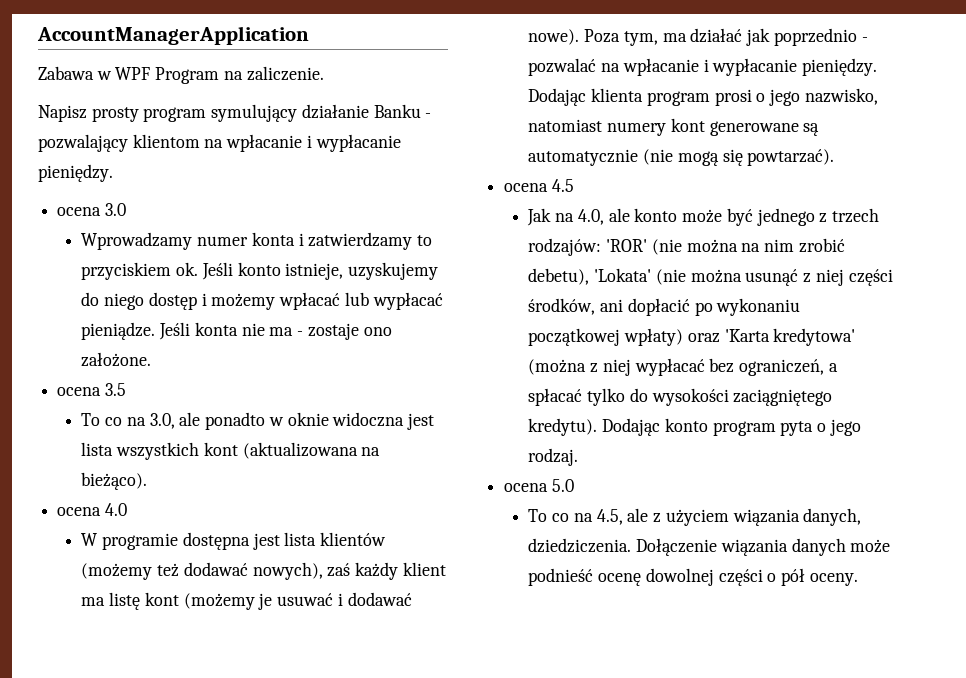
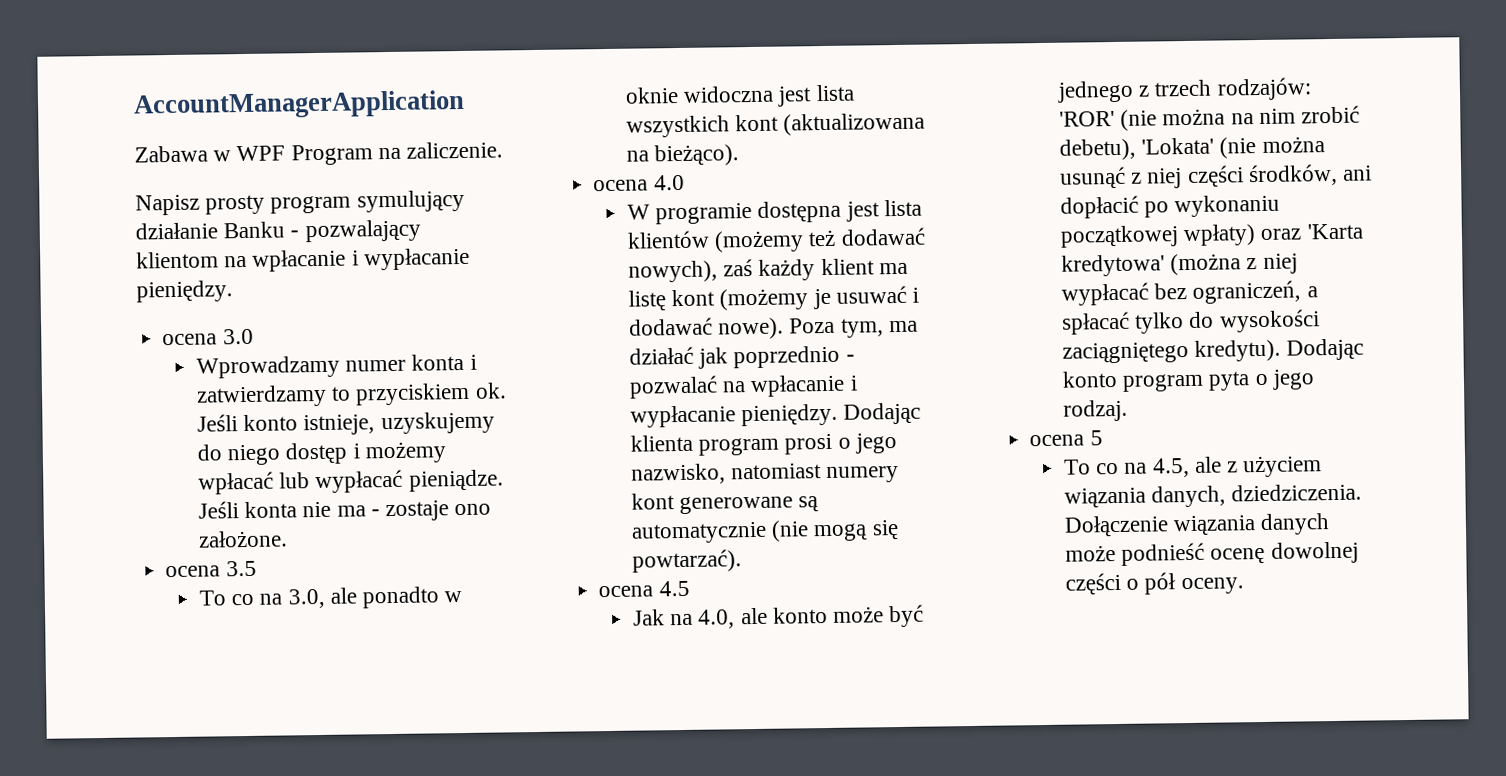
- ocena 5.0
+ ocena 5

